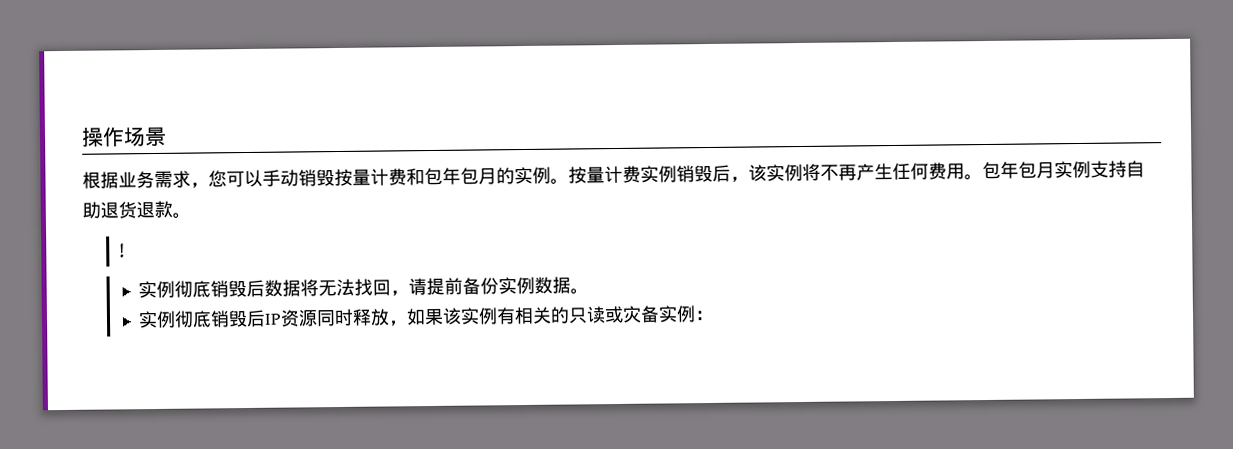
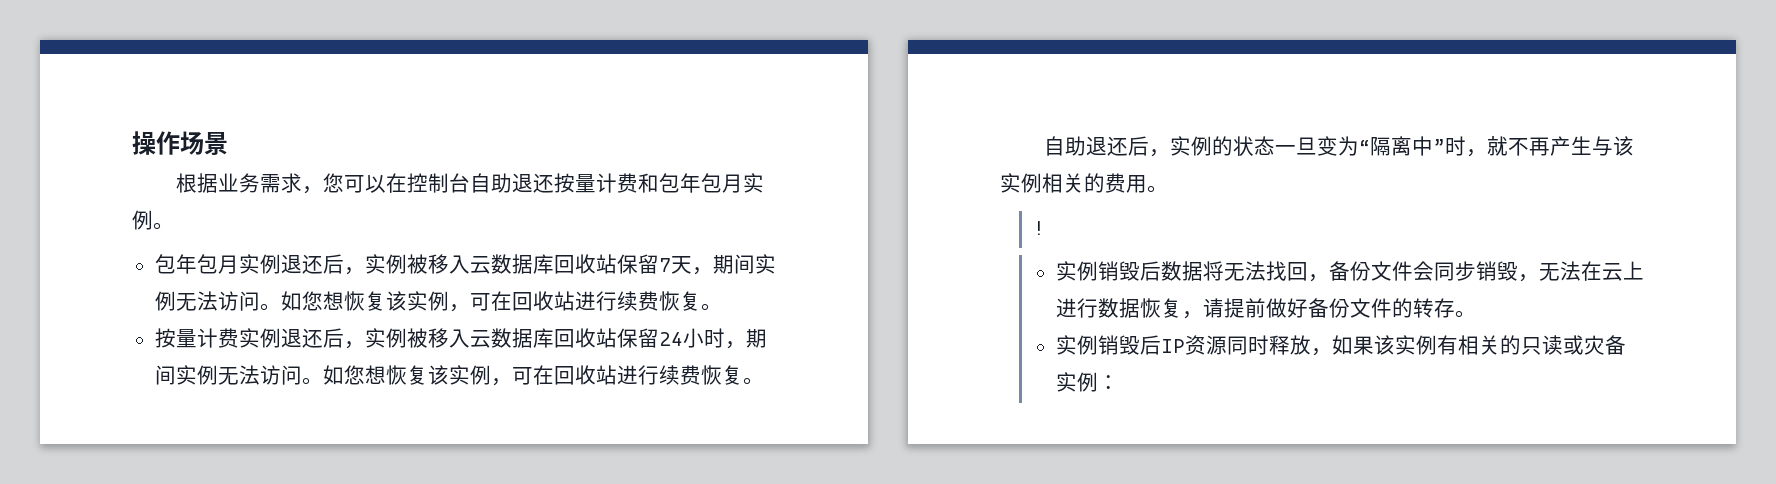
- 根据业务需求，您可以手动销毁按量计费和包年包月的实例。按量计费实例销毁后，该实例将不再产生任何费用。包年包月实例支持自助退货退款。
+ 根据业务需求，您可以在控制台自助退还按量计费和包年包月实例。
+ 包年包月实例退还后，实例被移入云数据库回收站保留7天，期间实例无法访问。如您想恢复该实例，可在回收站进行续费恢复。
+ 按量计费实例退还后，实例被移入云数据库回收站保留24小时，期间实例无法访问。如您想恢复该实例，可在回收站进行续费恢复。
+ 自助退还后，实例的状态一旦变为“隔离中”时，就不再产生与该实例相关的费用。
- 实例彻底销毁后数据将无法找回，请提前备份实例数据。
+ 实例销毁后数据将无法找回，备份文件会同步销毁，无法在云上进行数据恢复，请提前做好备份文件的转存。
- 实例彻底销毁后IP资源同时释放，如果该实例有相关的只读或灾备实例：
+ 实例销毁后IP资源同时释放，如果该实例有相关的只读或灾备实例：

